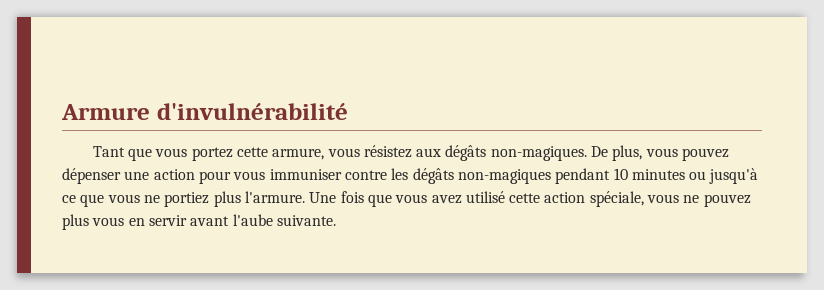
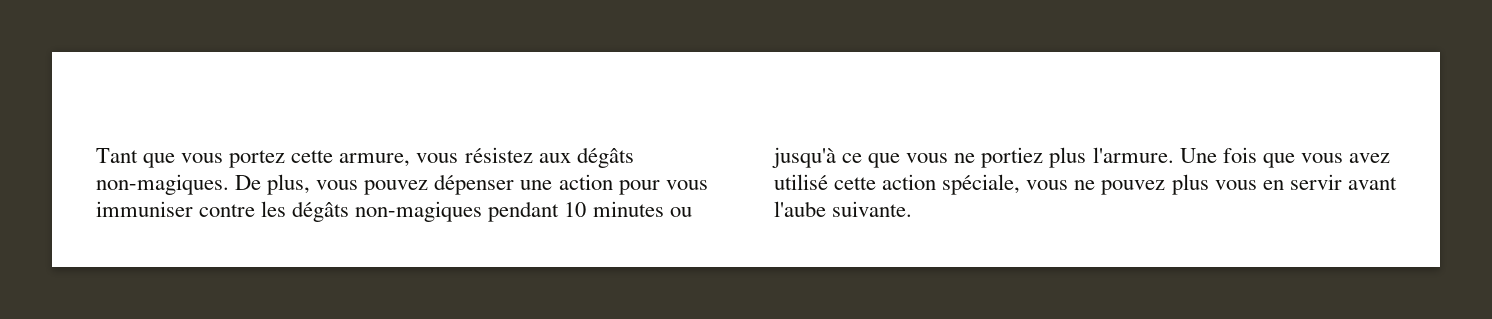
- Armure d'invulnérabilité

